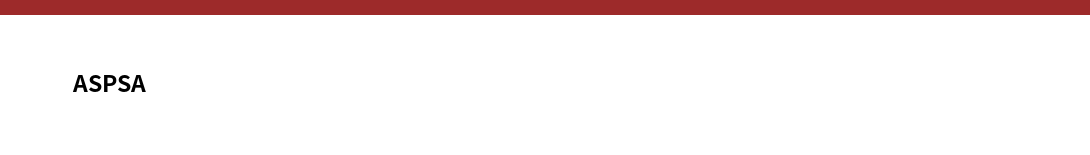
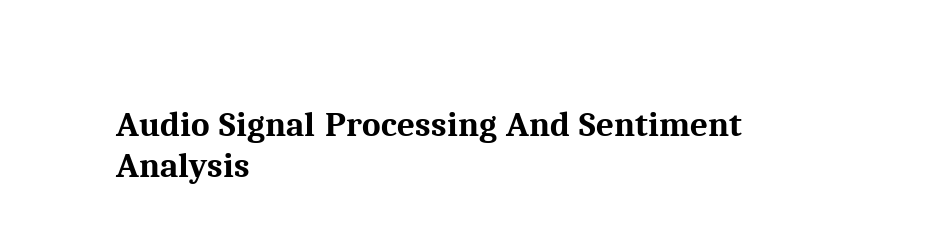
- ASPSA
+ Audio Signal Processing And Sentiment Analysis

